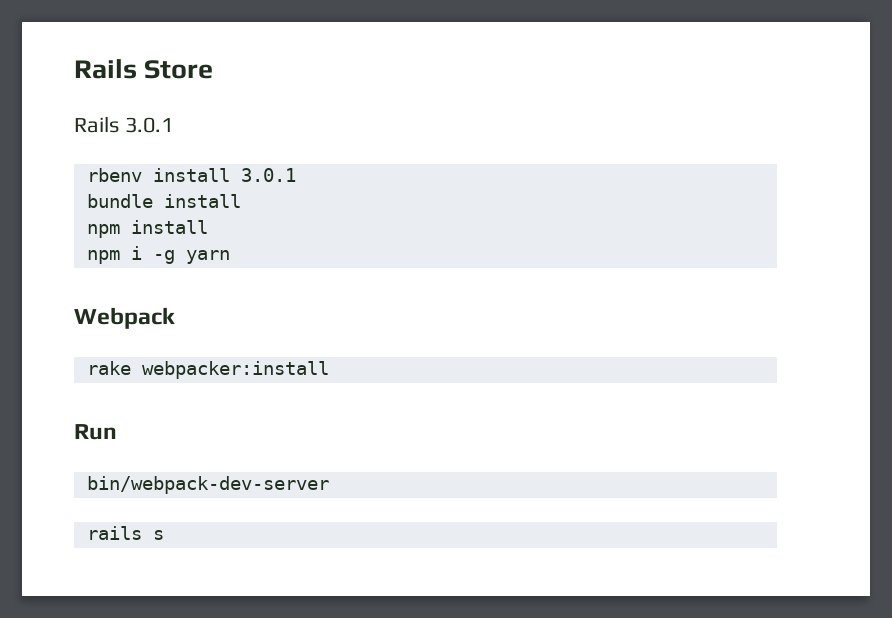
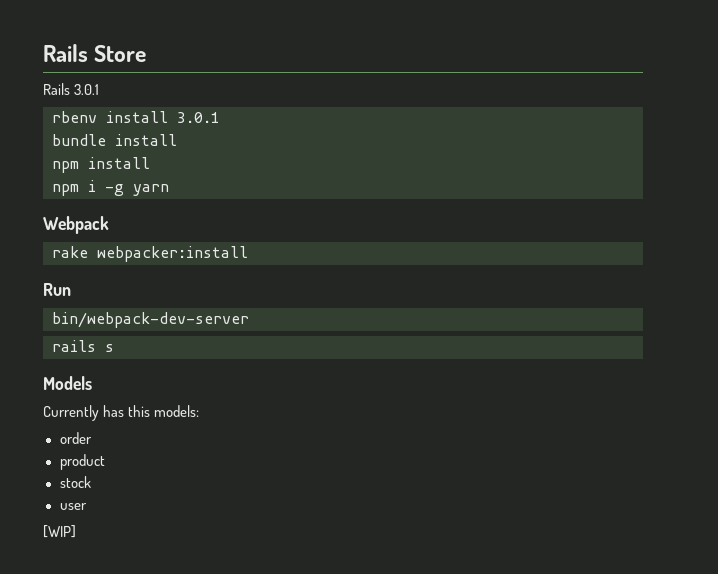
+ Models
+ Currently has this models:
+ order
+ product
+ stock
+ user
+ [WIP]

